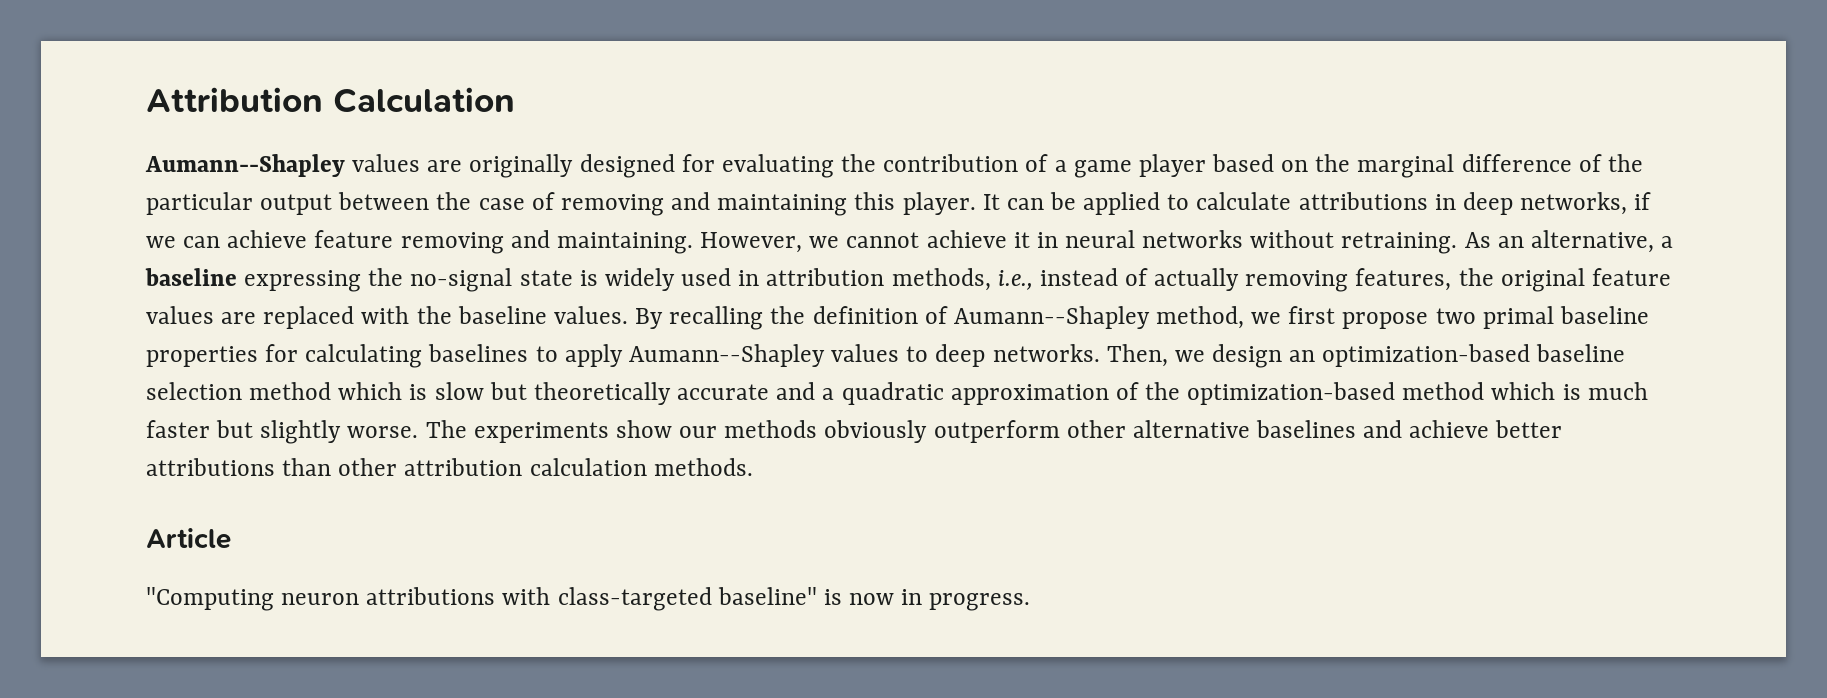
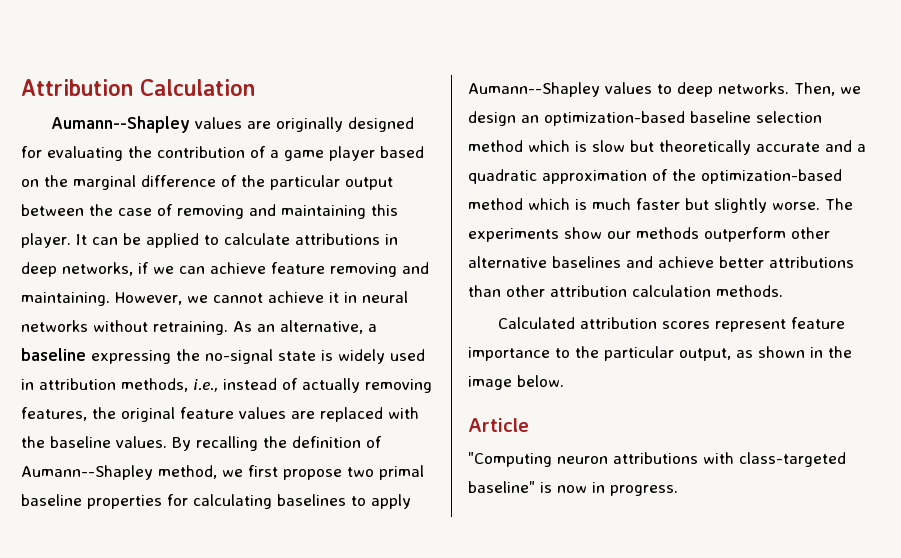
- The experiments show our methods obviously outperform other alternative baselines and achieve better attributions than other attribution calculation methods.
+ The experiments show our methods outperform other alternative baselines and achieve better attributions than other attribution calculation methods.
+ Calculated attribution scores represent feature importance to the particular output, as shown in the image below.

